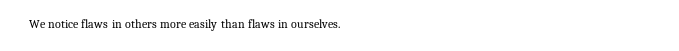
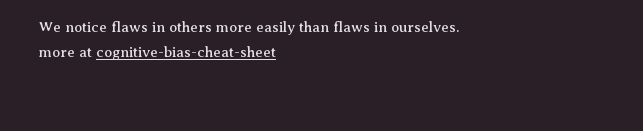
+ more at cognitive-bias-cheat-sheet

